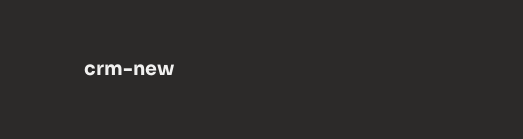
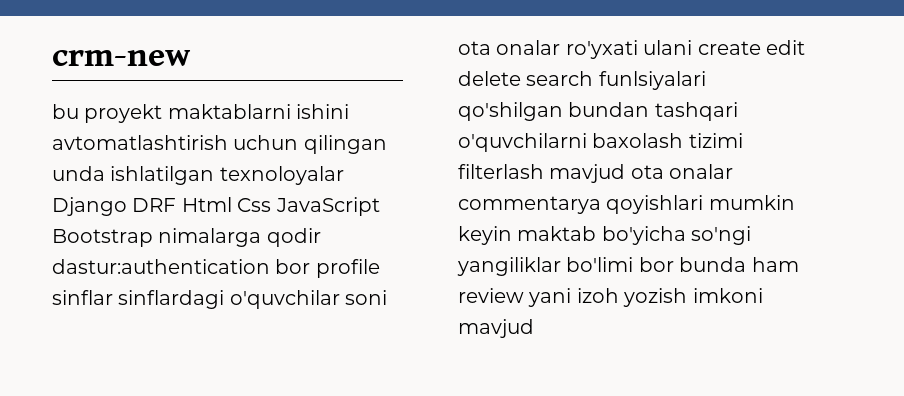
+ bu proyekt maktablarni ishini avtomatlashtirish uchun qilingan unda ishlatilgan texnoloyalar Django DRF Html Css JavaScript Bootstrap nimalarga qodir dastur:authentication bor profile sinflar sinflardagi o'quvchilar soni ota onalar ro'yxati ulani create edit delete search funlsiyalari qo'shilgan bundan tashqari o'quvchilarni baxolash tizimi filterlash mavjud ota onalar commentarya qoyishlari mumkin keyin maktab bo'yicha so'ngi yangiliklar bo'limi bor bunda ham review yani izoh yozish imkoni mavjud

